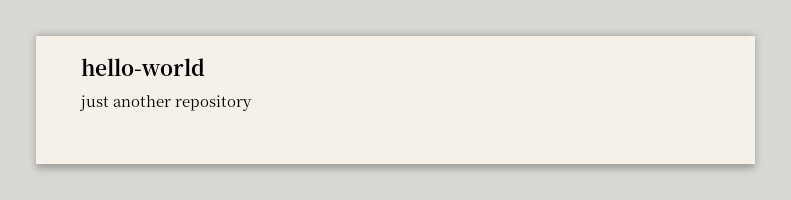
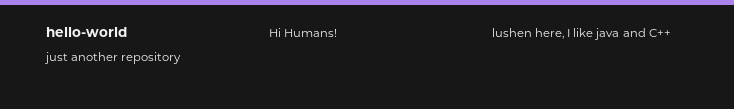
+ Hi Humans!
+ lushen here, I like java and C++

